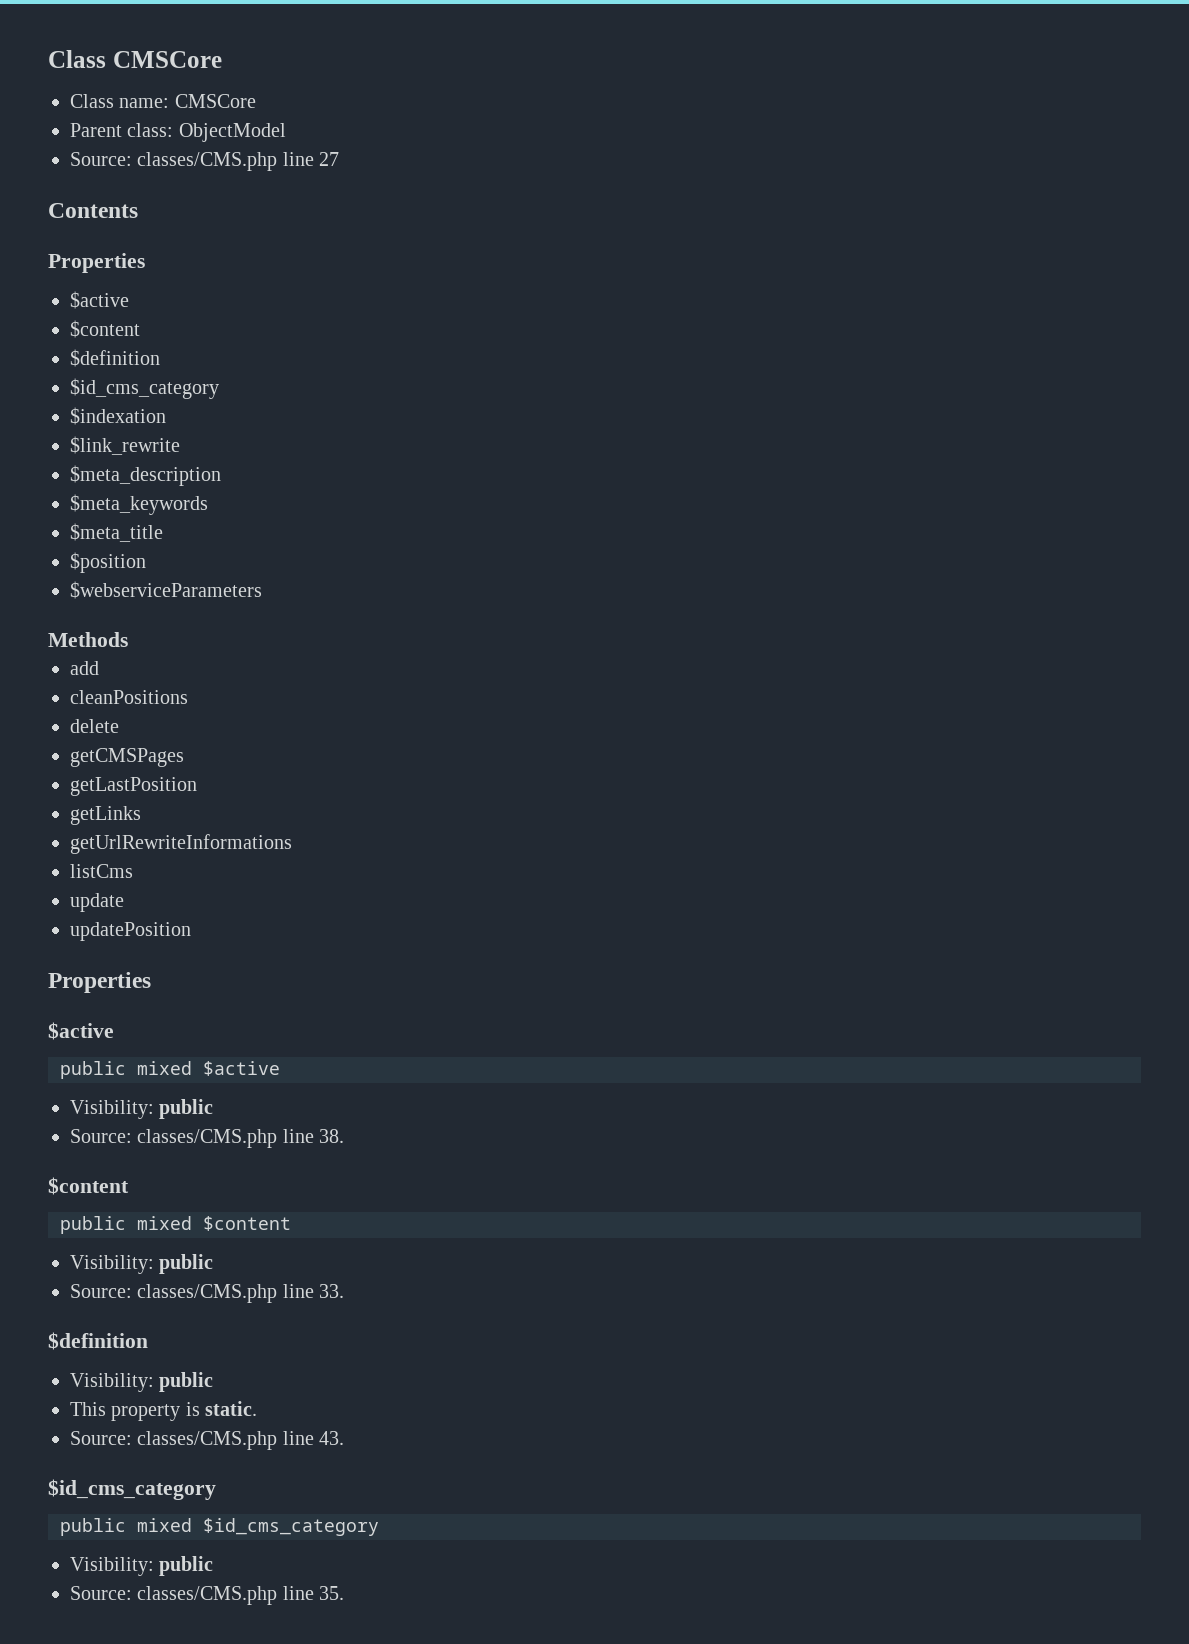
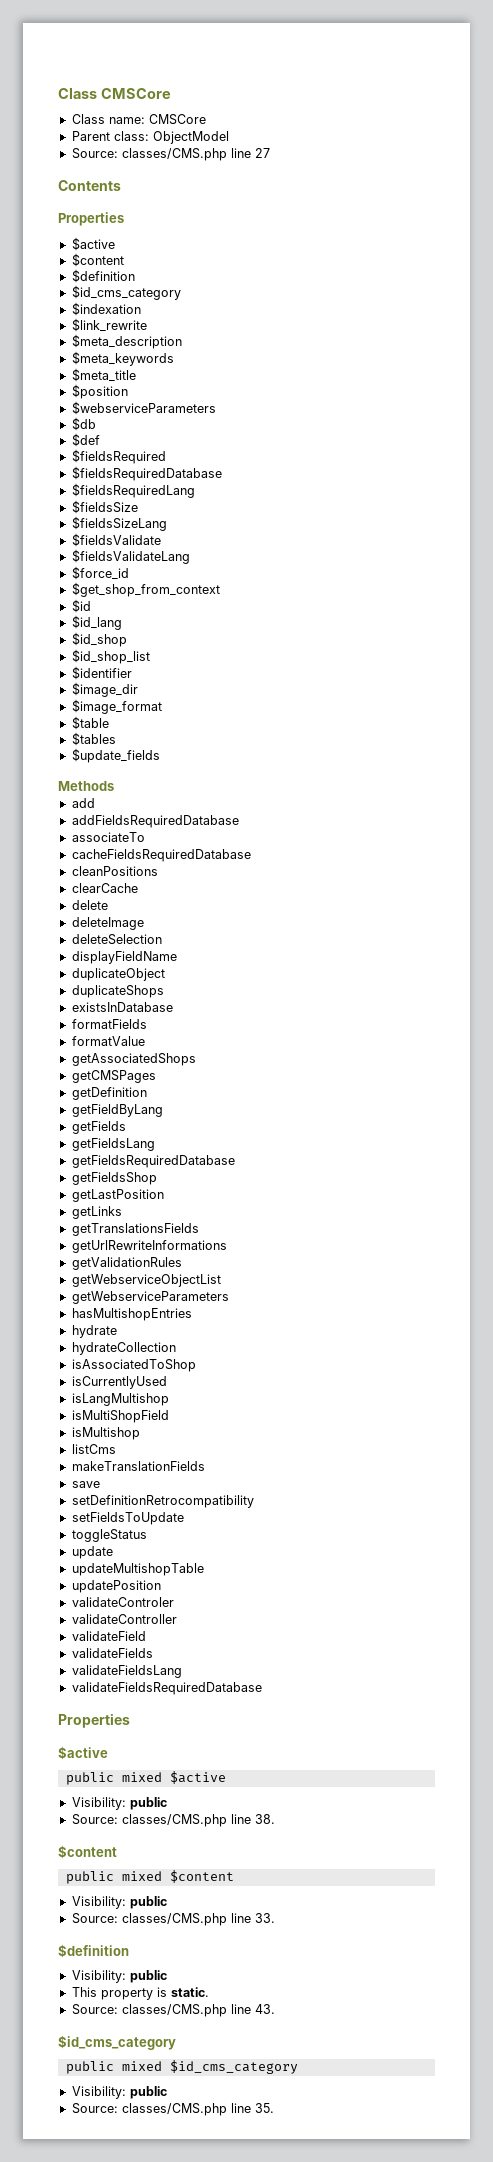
+ $db
+ $def
+ $fieldsRequired
+ $fieldsRequiredDatabase
+ $fieldsRequiredLang
+ $fieldsSize
+ $fieldsSizeLang
+ $fieldsValidate
+ $fieldsValidateLang
+ $force_id
+ $get_shop_from_context
+ $id
+ $id_lang
+ $id_shop
+ $id_shop_list
+ $identifier
+ $image_dir
+ $image_format
+ $table
+ $tables
+ $update_fields
+ addFieldsRequiredDatabase
+ associateTo
+ cacheFieldsRequiredDatabase
+ clearCache
+ deleteImage
+ deleteSelection
+ displayFieldName
+ duplicateObject
+ duplicateShops
+ existsInDatabase
+ formatFields
+ formatValue
+ getAssociatedShops
  getCMSPages
+ getDefinition
+ getFieldByLang
+ getFields
+ getFieldsLang
+ getFieldsRequiredDatabase
+ getFieldsShop
+ getTranslationsFields
+ getValidationRules
+ getWebserviceObjectList
+ getWebserviceParameters
+ hasMultishopEntries
+ hydrate
+ hydrateCollection
+ isAssociatedToShop
+ isCurrentlyUsed
+ isLangMultishop
+ isMultiShopField
+ isMultishop
  listCms
+ makeTranslationFields
+ save
+ setDefinitionRetrocompatibility
+ setFieldsToUpdate
+ toggleStatus
+ updateMultishopTable
+ validateControler
+ validateController
+ validateField
+ validateFields
+ validateFieldsLang
+ validateFieldsRequiredDatabase

